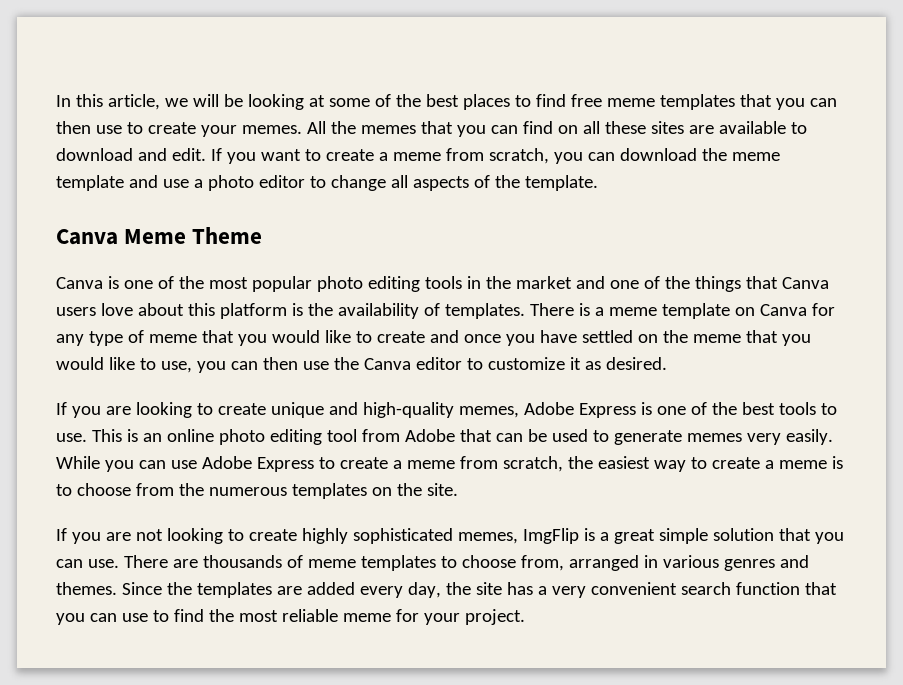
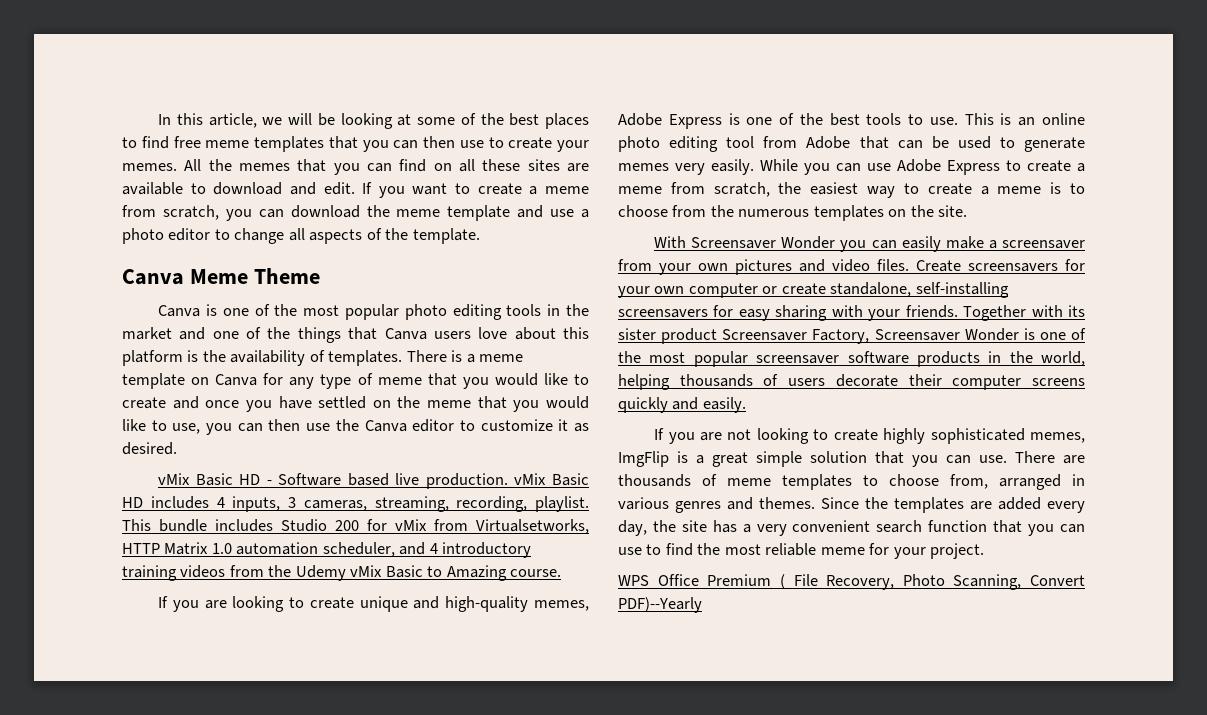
+ vMix Basic HD - Software based live production. vMix Basic HD includes 4 inputs, 3 cameras, streaming, recording, playlist. This bundle includes Studio 200 for vMix from Virtualsetworks, HTTP Matrix 1.0 automation scheduler, and 4 introductory training videos from the Udemy vMix Basic to Amazing course.
+ With Screensaver Wonder you can easily make a screensaver from your own pictures and video files. Create screensavers for your own computer or create standalone, self-installing screensavers for easy sharing with your friends. Together with its sister product Screensaver Factory, Screensaver Wonder is one of the most popular screensaver software products in the world, helping thousands of users decorate their computer screens quickly and easily.
+ WPS Office Premium ( File Recovery, Photo Scanning, Convert PDF)--Yearly

